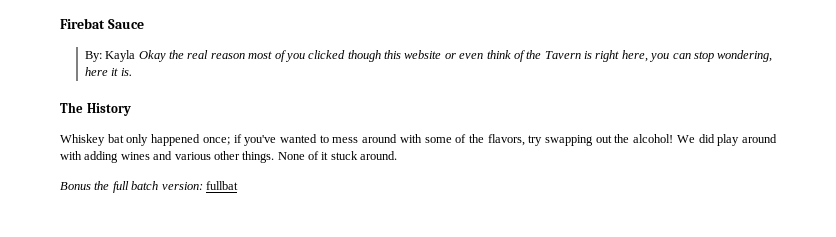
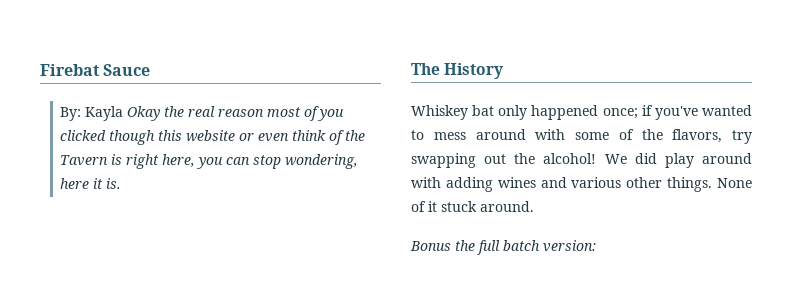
- Bonus the full batch version: fullbat
+ Bonus the full batch version:

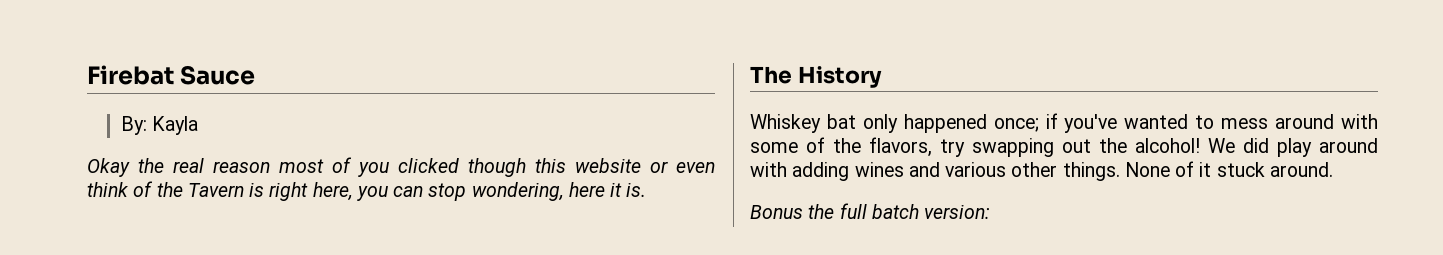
- By: Kayla Okay the real reason most of you clicked though this website or even think of the Tavern is right here, you can stop wondering, here it is.
+ By: Kayla
+ Okay the real reason most of you clicked though this website or even think of the Tavern is right here, you can stop wondering, here it is.

